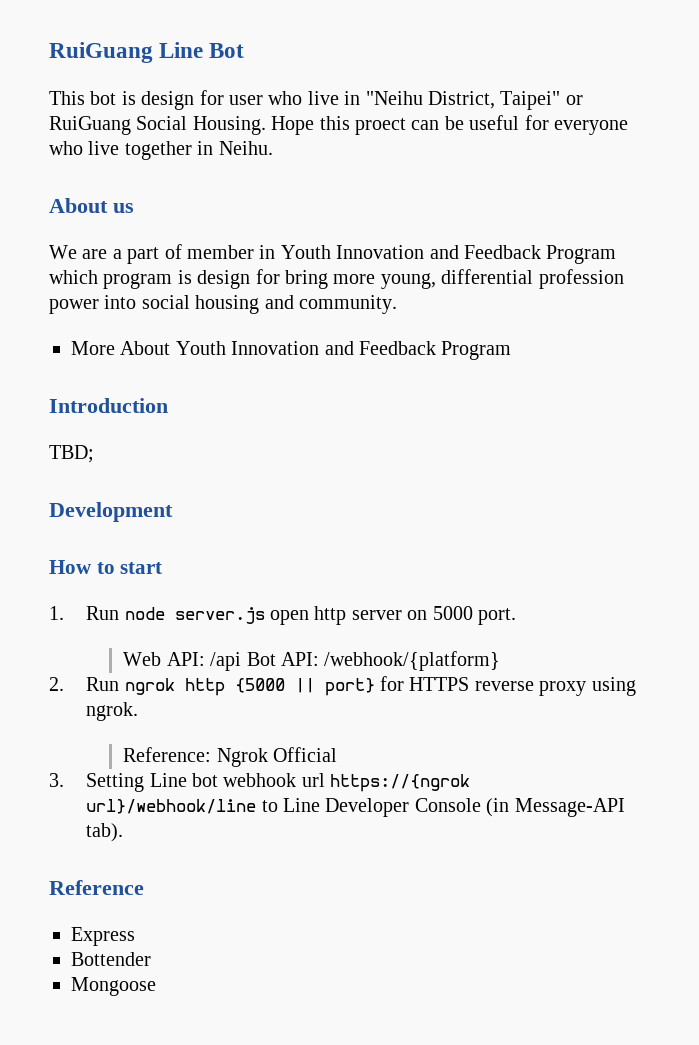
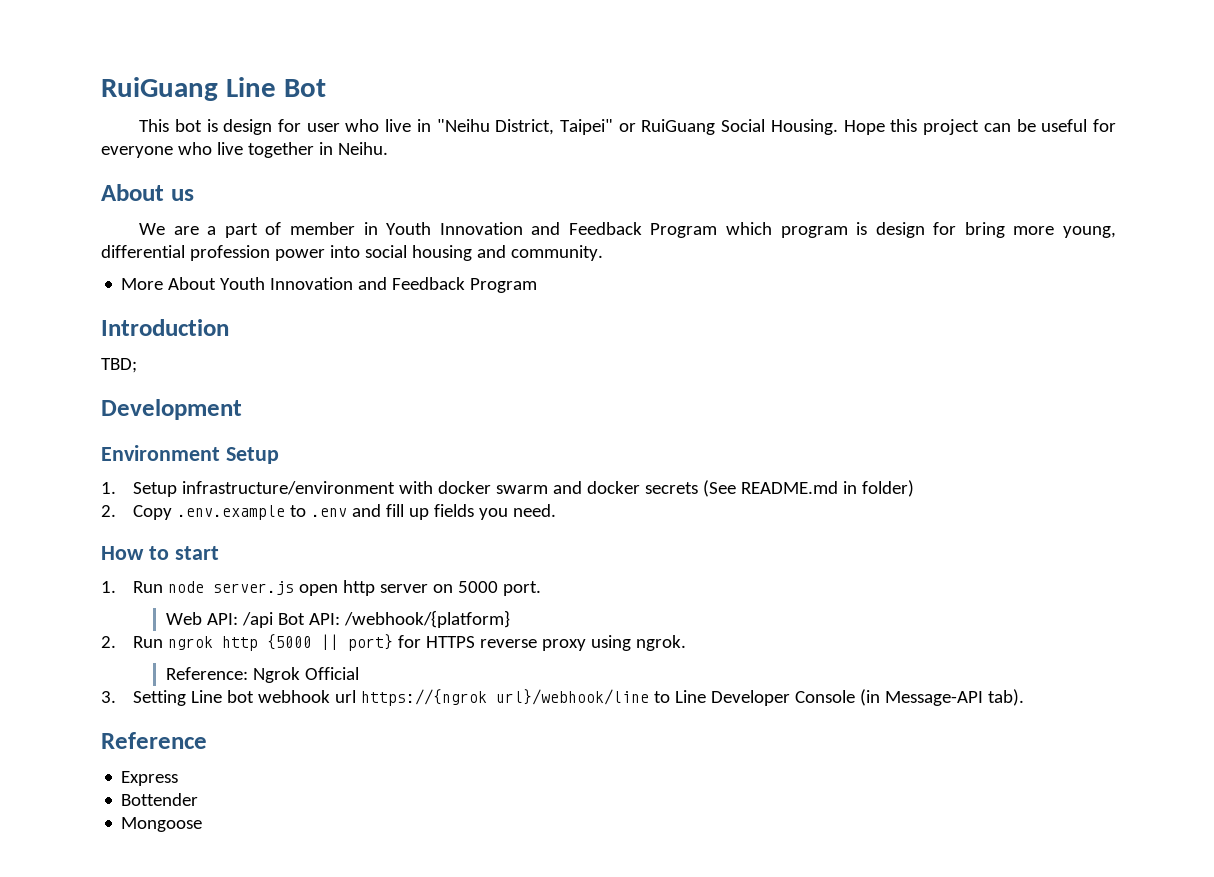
- Hope this proect can be useful for everyone who live together in Neihu.
+ Hope this project can be useful for everyone who live together in Neihu.
+ Environment Setup
+ 1. Setup infrastructure/environment with docker swarm and docker secrets (See README.md in folder)
+ 2. Copy .env.example to .env and fill up fields you need.

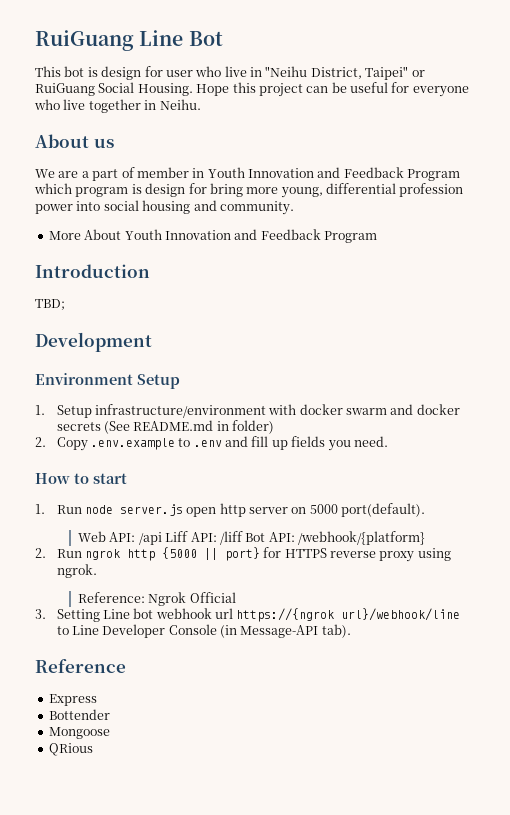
- 1. Run node server.js open http server on 5000 port.
+ 1. Run node server.js open http server on 5000 port(default).
- Web API: /api Bot API: /webhook/{platform}
+ Web API: /api Liff API: /liff Bot API: /webhook/{platform}
+ QRious

